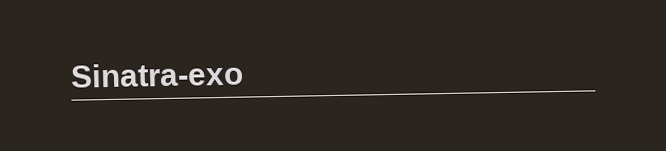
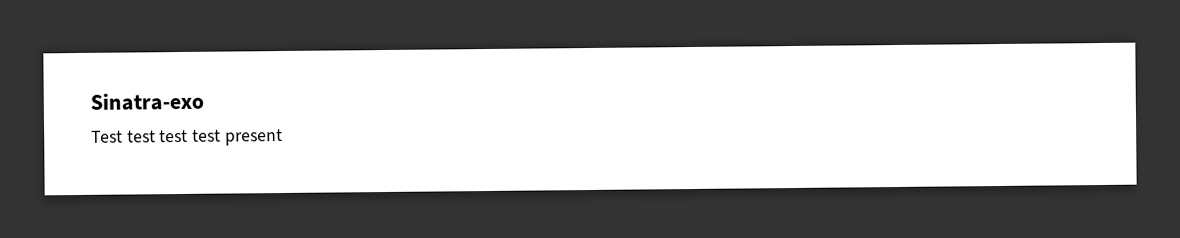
+ Test test test test present

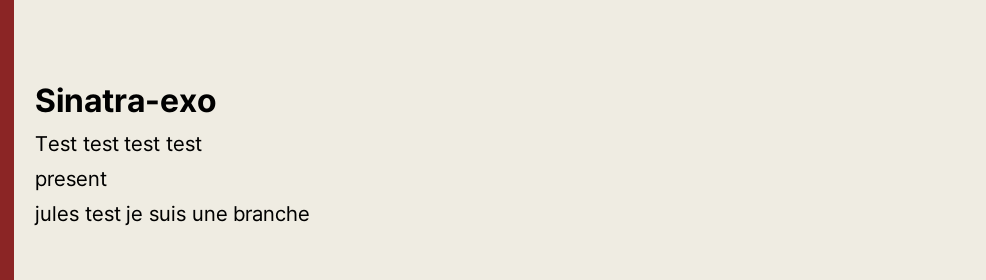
- Test test test test present
+ Test test test test
+ present
+ jules test je suis une branche

